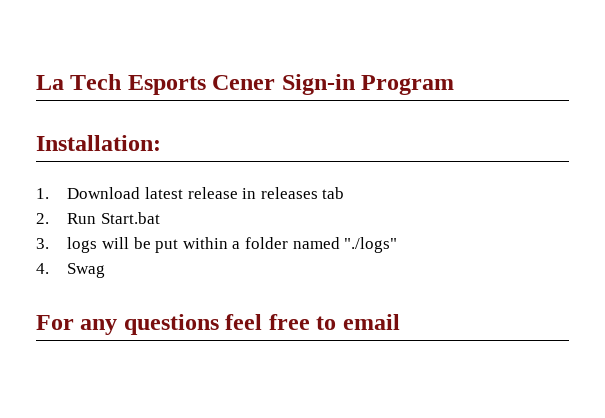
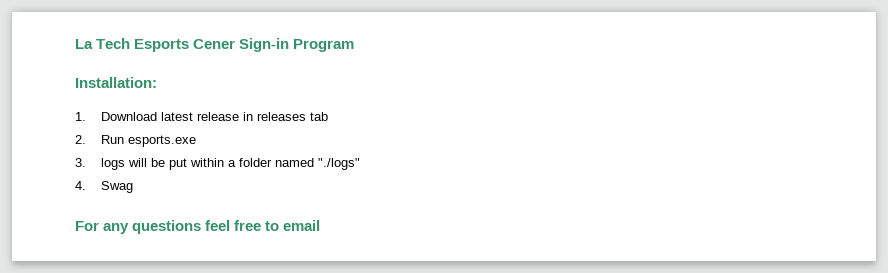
- 2. Run Start.bat
+ 2. Run esports.exe

